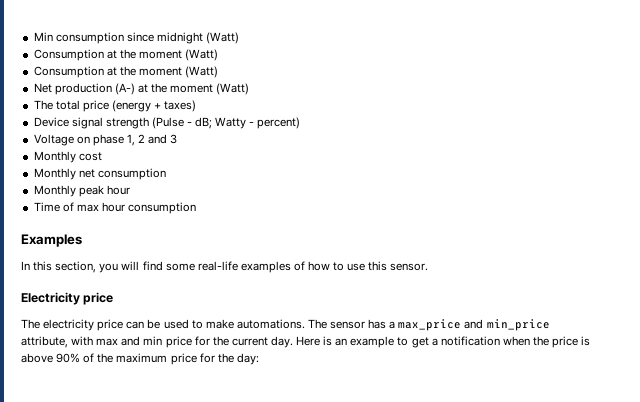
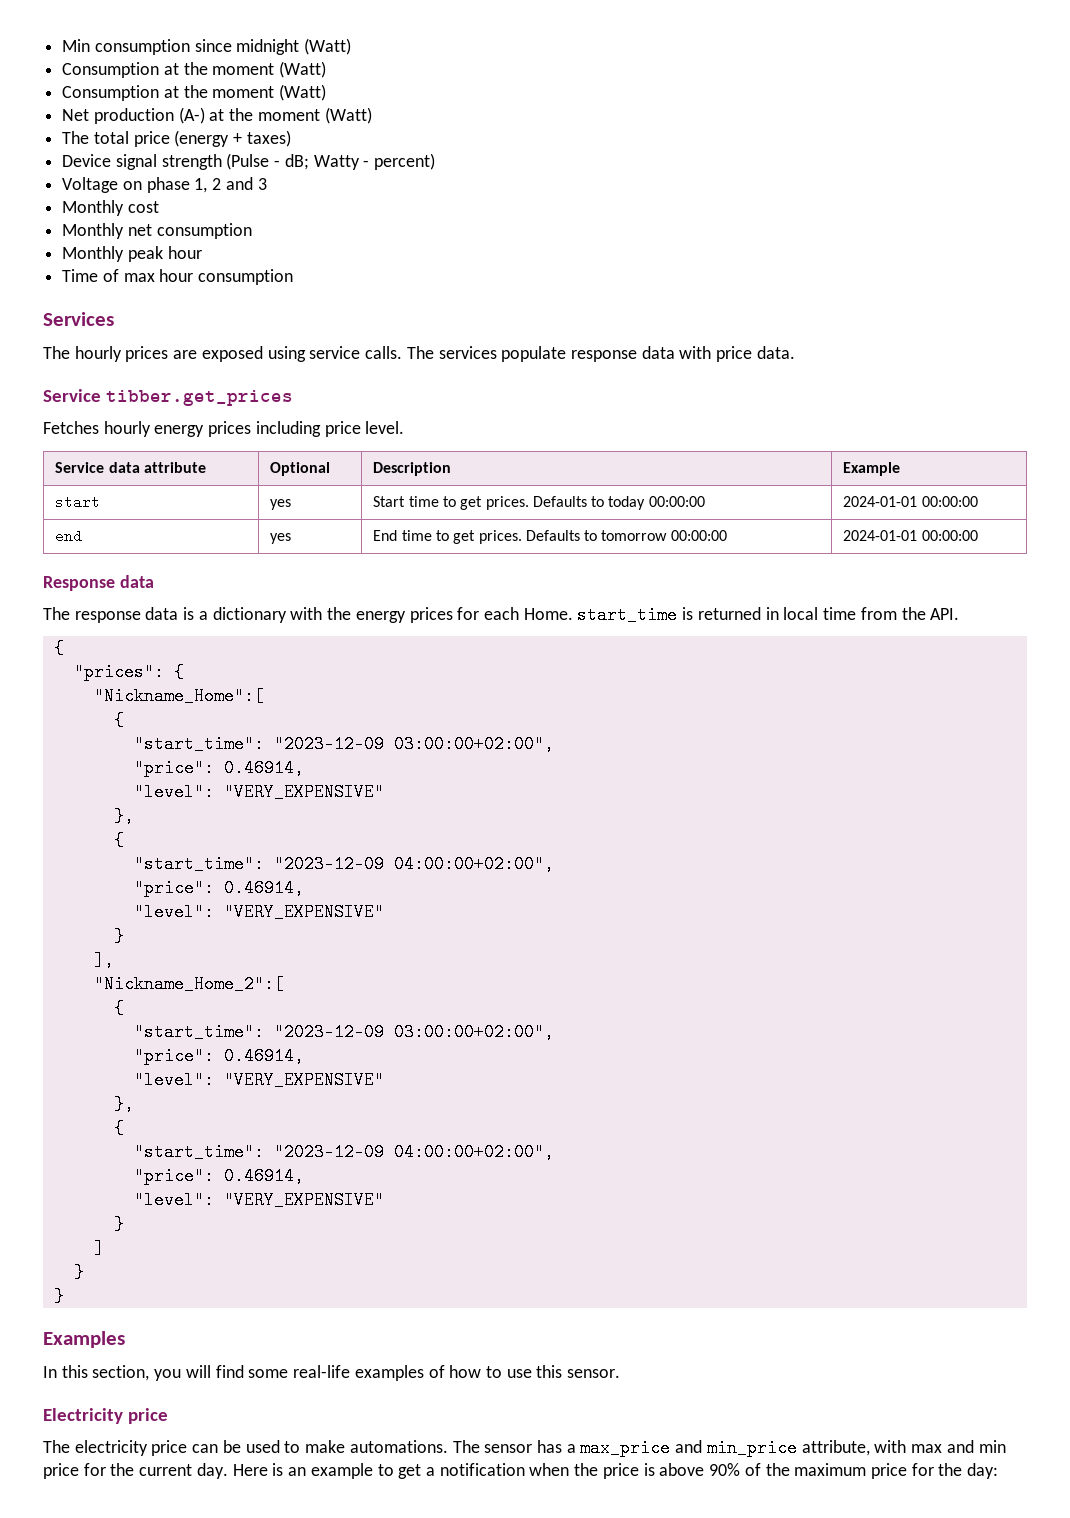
+ Services
+ The hourly prices are exposed using service calls. The services populate response data with price data.
+ Service tibber.get_prices
+ Fetches hourly energy prices including price level.
+ Service data attribute | Optional | Description | Example
+ start | yes | Start time to get prices. Defaults to today 00:00:00 | 2024-01-01 00:00:00
+ end | yes | End time to get prices. Defaults to tomorrow 00:00:00 | 2024-01-01 00:00:00
+ Response data
+ The response data is a dictionary with the energy prices for each Home. start_time is returned in local time from the API.
+ {
+ "prices": {
+ "Nickname_Home":[
+ {
+ "start_time": "2023-12-09 03:00:00+02:00",
+ "price": 0.46914,
+ "level": "VERY_EXPENSIVE"
+ },
+ {
+ "start_time": "2023-12-09 04:00:00+02:00",
+ "price": 0.46914,
+ "level": "VERY_EXPENSIVE"
+ }
+ ],
+ "Nickname_Home_2":[
+ {
+ "start_time": "2023-12-09 03:00:00+02:00",
+ "price": 0.46914,
+ "level": "VERY_EXPENSIVE"
+ },
+ {
+ "start_time": "2023-12-09 04:00:00+02:00",
+ "price": 0.46914,
+ "level": "VERY_EXPENSIVE"
+ }
+ ]
+ }
+ }

